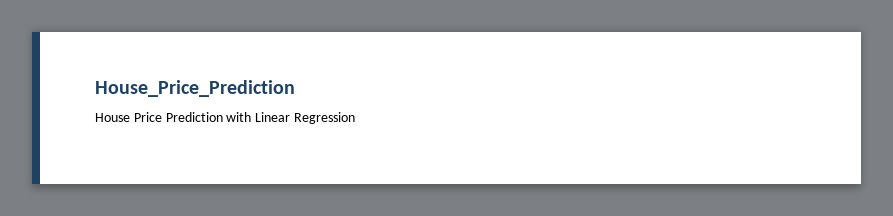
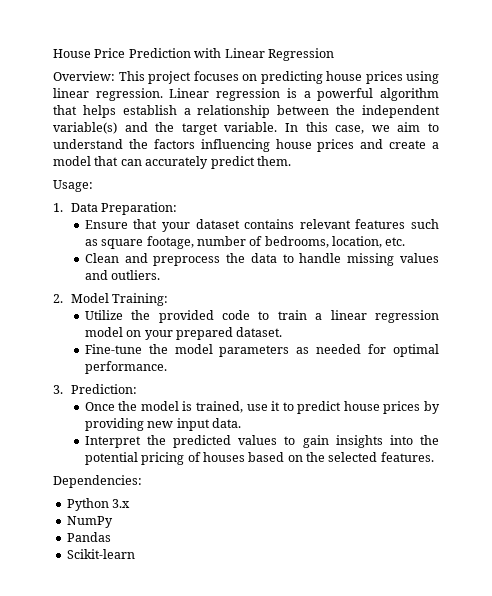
- House_Price_Prediction
+ Overview: This project focuses on predicting house prices using linear regression. Linear regression is a powerful algorithm that helps establish a relationship between the independent variable(s) and the target variable. In this case, we aim to understand the factors influencing house prices and create a model that can accurately predict them.
+ Usage:
+ 1. Data Preparation:
+ Ensure that your dataset contains relevant features such as square footage, number of bedrooms, location, etc.
+ Clean and preprocess the data to handle missing values and outliers.
+ 2. Model Training:
+ Utilize the provided code to train a linear regression model on your prepared dataset.
+ Fine-tune the model parameters as needed for optimal performance.
+ 3. Prediction:
+ Once the model is trained, use it to predict house prices by providing new input data.
+ Interpret the predicted values to gain insights into the potential pricing of houses based on the selected features.
+ Dependencies:
+ Python 3.x
+ NumPy
+ Pandas
+ Scikit-learn

